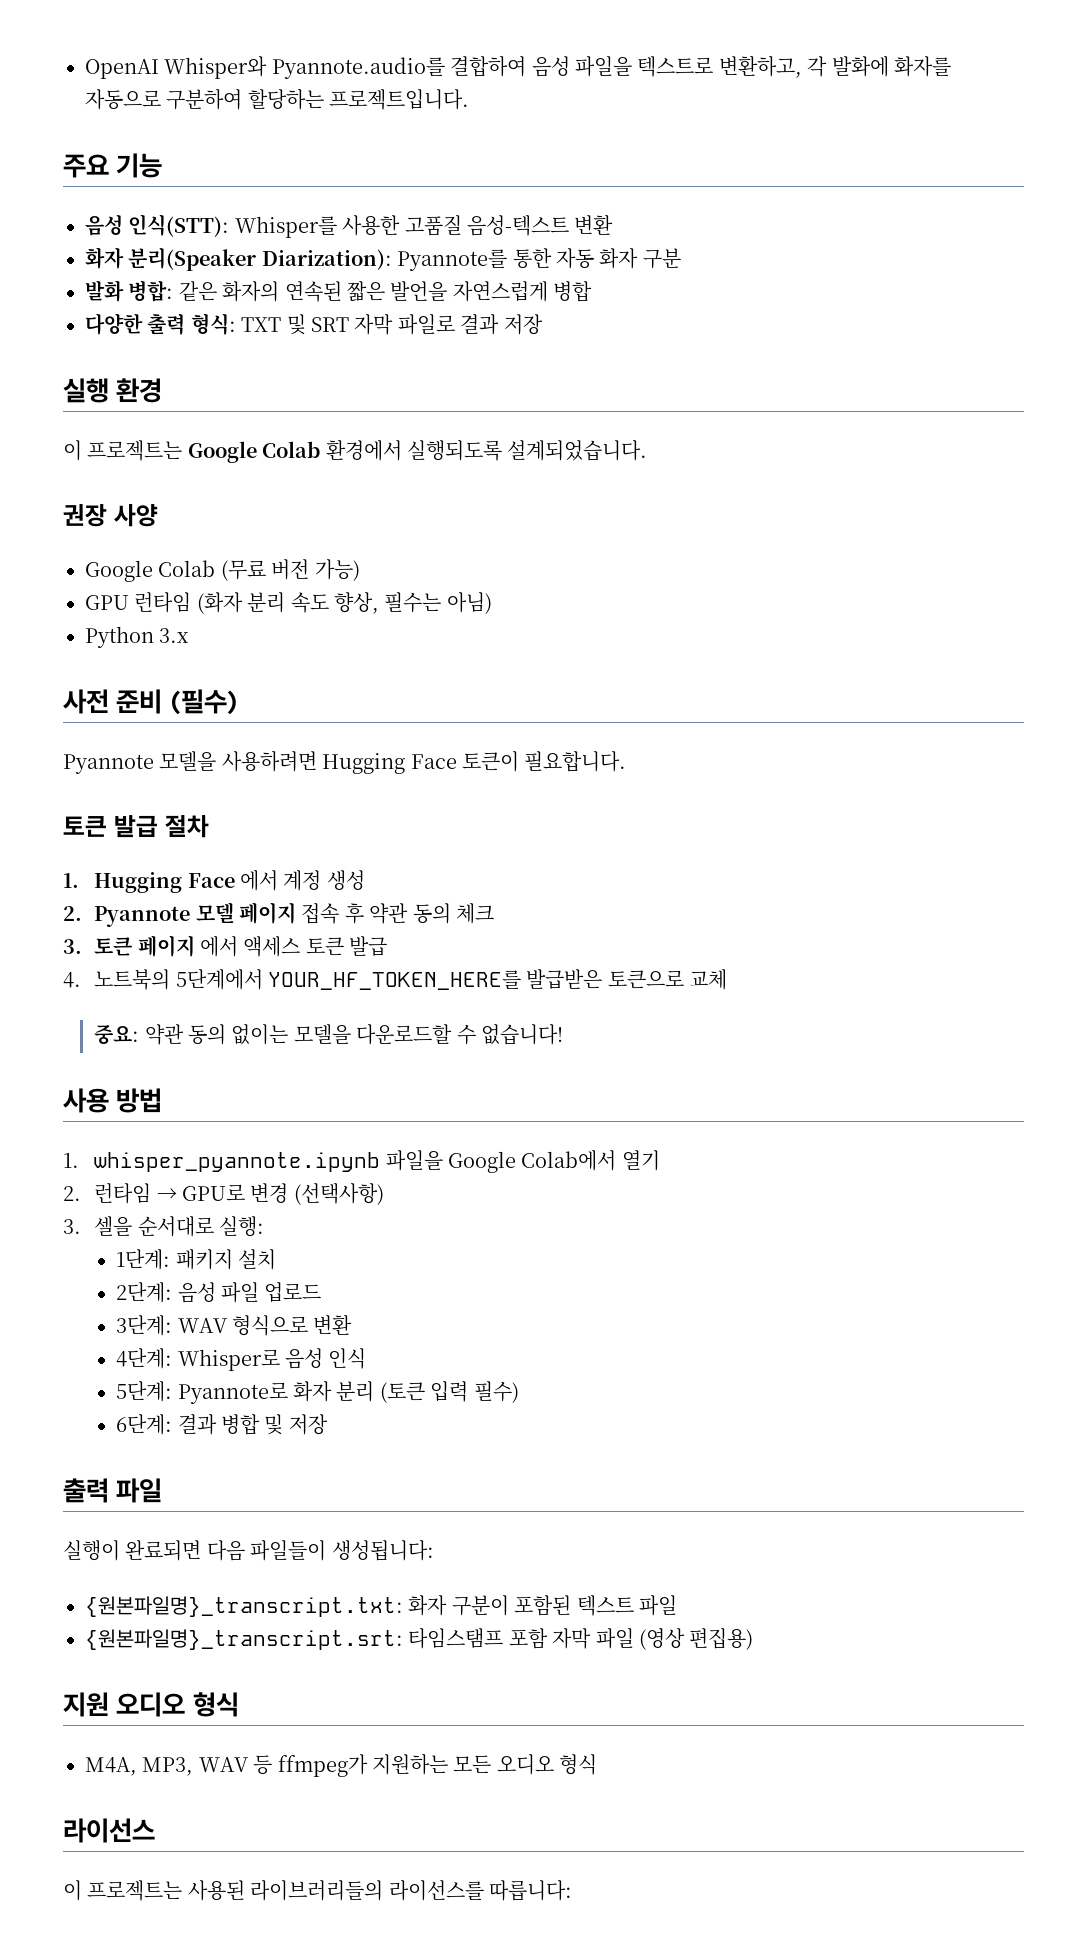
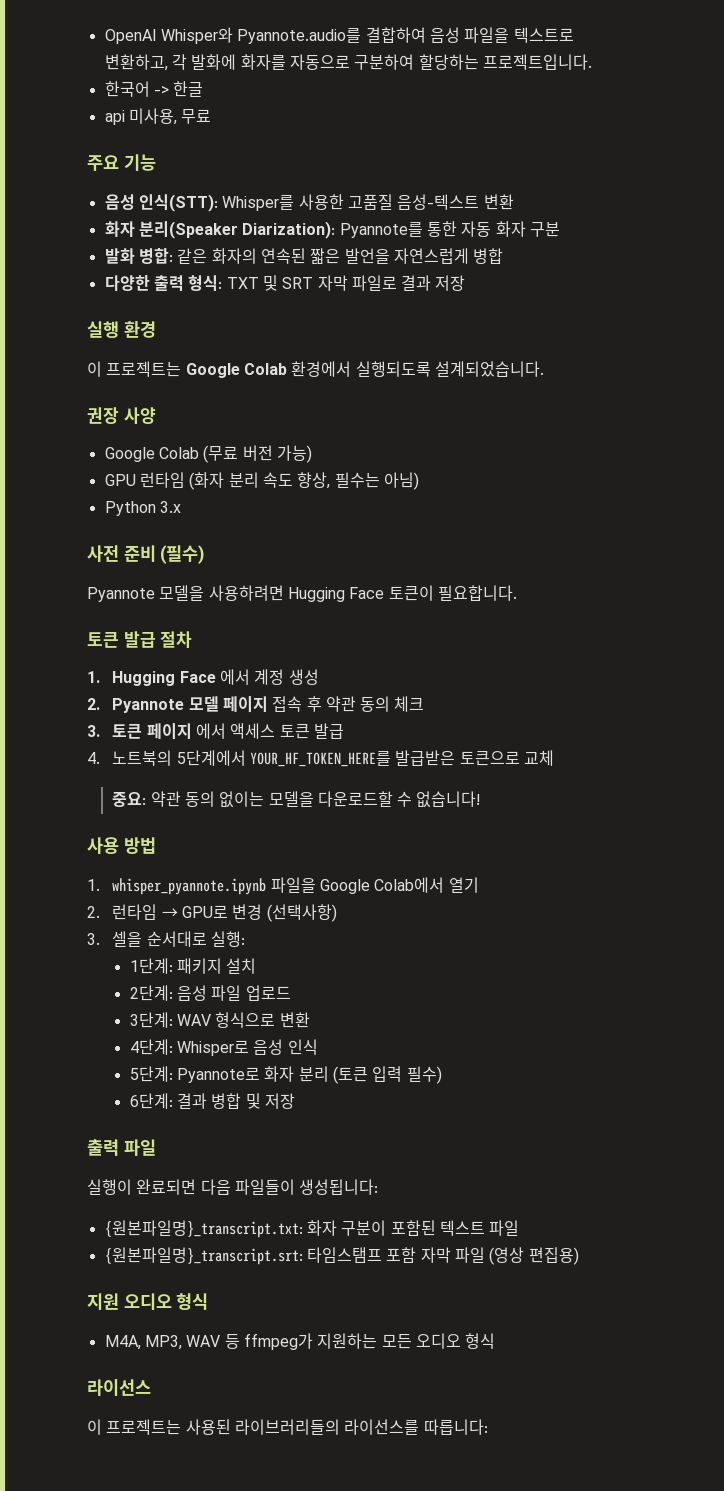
+ 한국어 -> 한글
+ api 미사용, 무료

